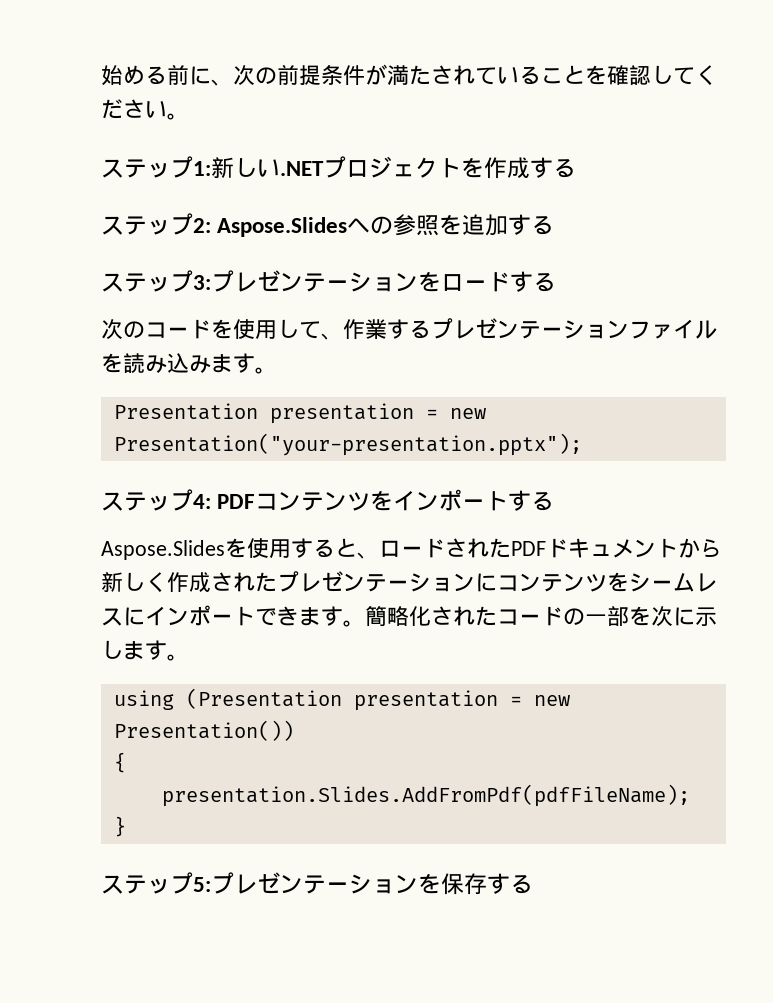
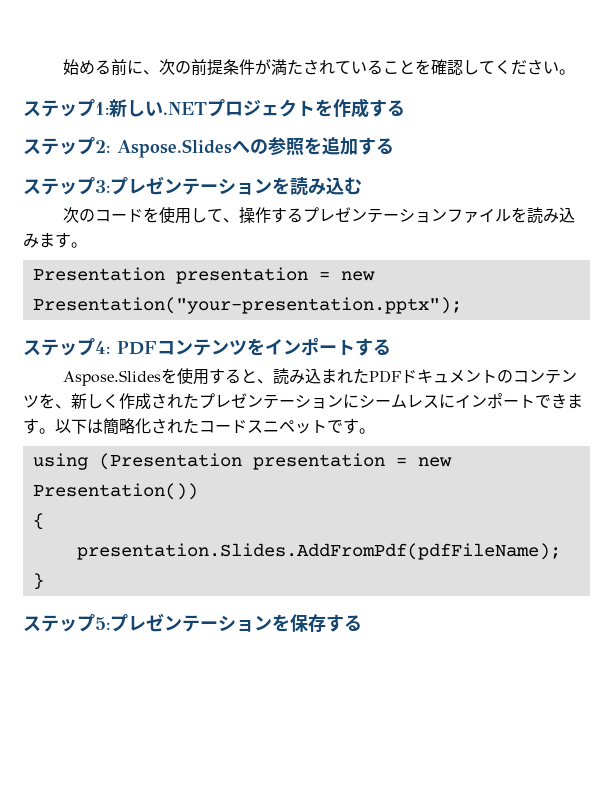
- ステップ3:プレゼンテーションをロードする
+ ステップ3:プレゼンテーションを読み込む
- 次のコードを使用して、作業するプレゼンテーションファイルを読み込みます。
+ 次のコードを使用して、操作するプレゼンテーションファイルを読み込みます。
- Aspose.Slidesを使用すると、ロードされたPDFドキュメントから新しく作成されたプレゼンテーションにコンテンツをシームレスにインポートできます。
+ Aspose.Slidesを使用すると、読み込まれたPDFドキュメントのコンテンツを、新しく作成されたプレゼンテーションにシームレスにインポートできます。
- 簡略化されたコードの一部を次に示します。
+ 以下は簡略化されたコードスニペットです。

